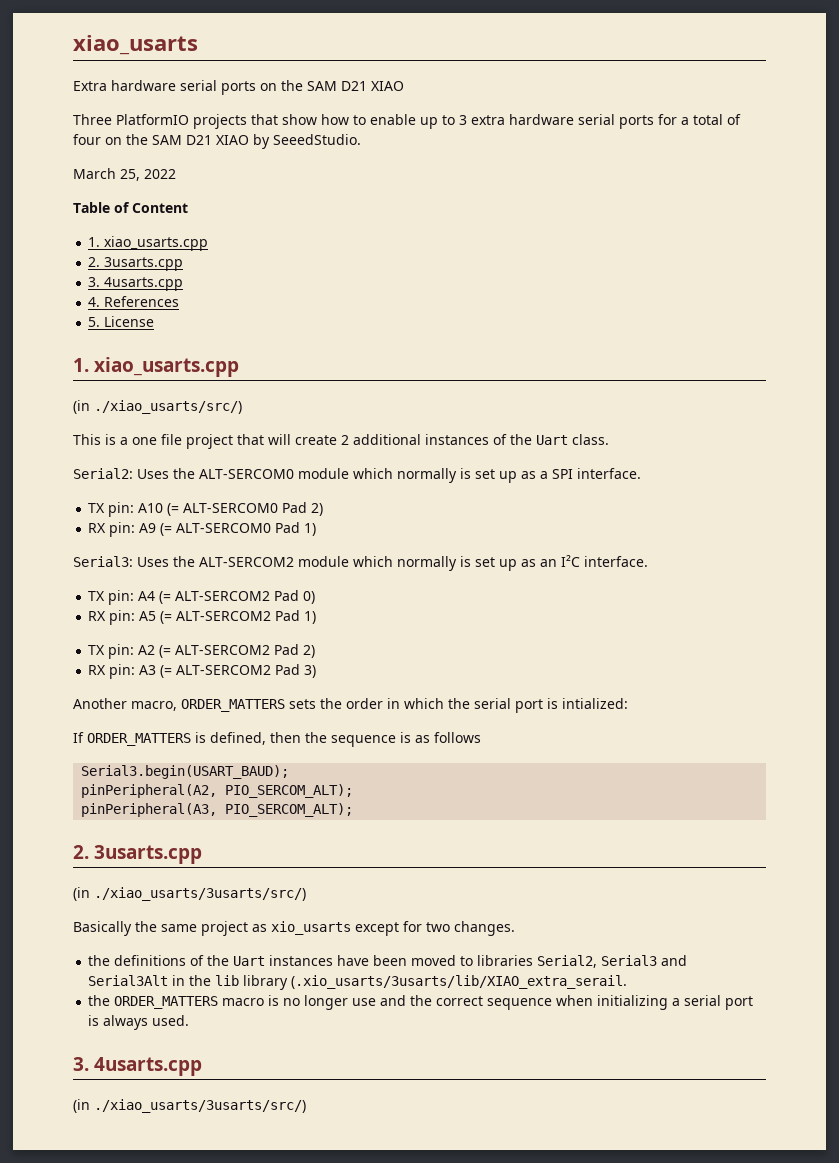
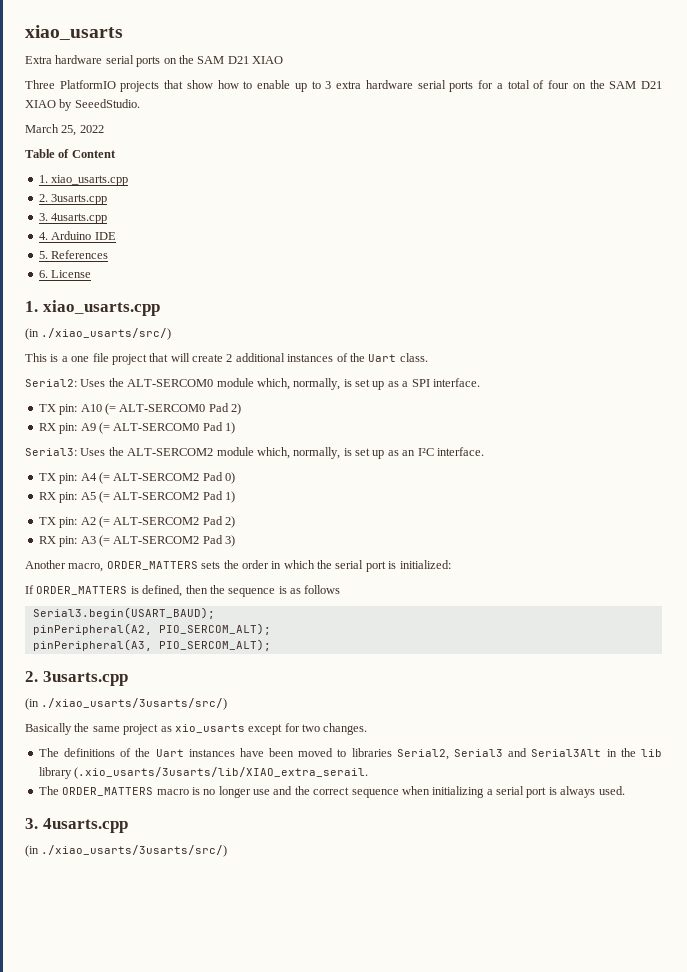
- 4. References
+ 4. Arduino IDE
+ 5. References
- 5. License
+ 6. License
- Serial2: Uses the ALT-SERCOM0 module which normally is set up as a SPI interface.
+ Serial2: Uses the ALT-SERCOM0 module which, normally, is set up as a SPI interface.
- Serial3: Uses the ALT-SERCOM2 module which normally is set up as an I²C interface.
+ Serial3: Uses the ALT-SERCOM2 module which, normally, is set up as an I²C interface.
- Another macro, ORDER_MATTERS sets the order in which the serial port is intialized:
+ Another macro, ORDER_MATTERS sets the order in which the serial port is initialized:
- the definitions of the Uart instances have been moved to libraries Serial2, Serial3 and Serial3Alt in the lib library (.xio_usarts/3usarts/lib/XIAO_extra_serail.
+ The definitions of the Uart instances have been moved to libraries Serial2, Serial3 and Serial3Alt in the lib library (.xio_usarts/3usarts/lib/XIAO_extra_serail.
- the ORDER_MATTERS macro is no longer use and the correct sequence when initializing a serial port is always used.
+ The ORDER_MATTERS macro is no longer use and the correct sequence when initializing a serial port is always used.

